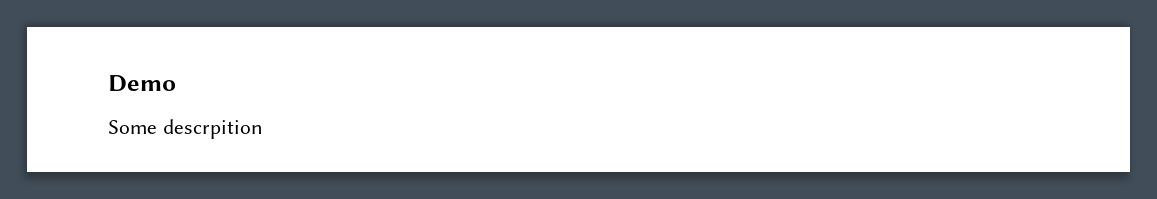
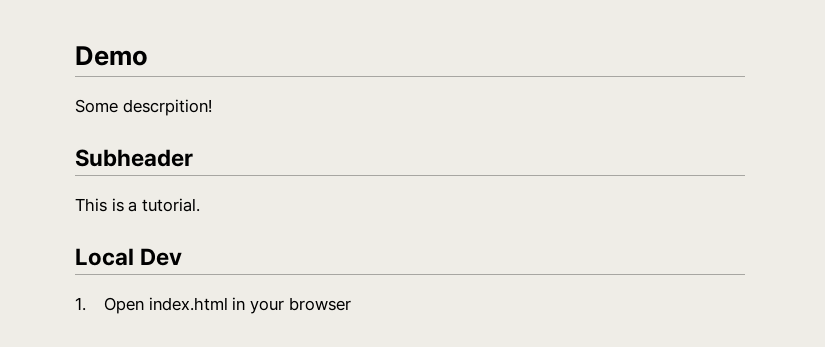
- Some descrpition
+ Some descrpition!
+ Subheader
+ This is a tutorial.
+ Local Dev
+ 1. Open index.html in your browser

